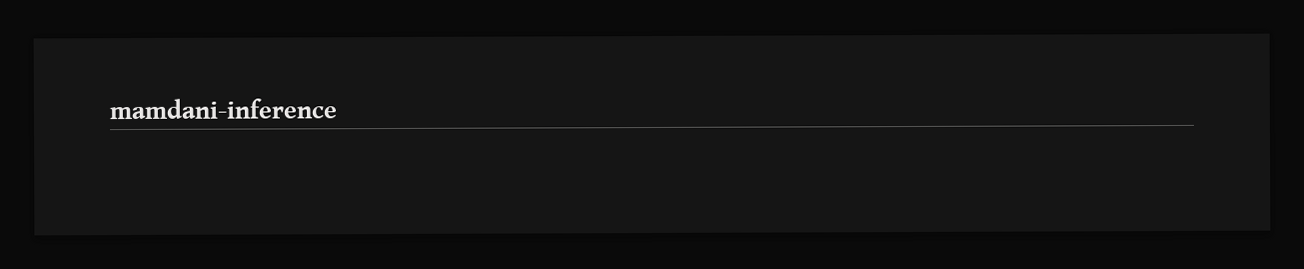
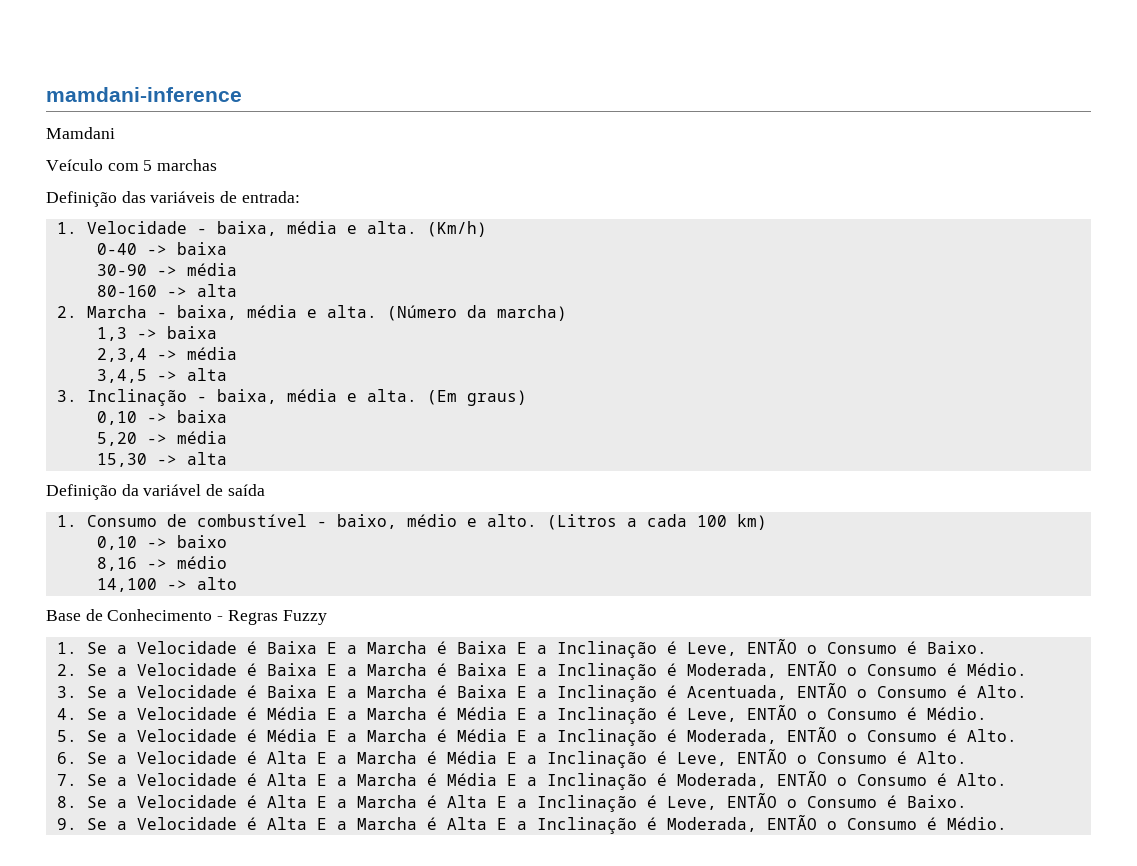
+ Mamdani
+ Veículo com 5 marchas
+ Definição das variáveis de entrada:
+ 1. Velocidade - baixa, média e alta. (Km/h)
+ 0-40 -> baixa
+ 30-90 -> média
+ 80-160 -> alta
+ 2. Marcha - baixa, média e alta. (Número da marcha)
+ 1,3 -> baixa
+ 2,3,4 -> média
+ 3,4,5 -> alta
+ 3. Inclinação - baixa, média e alta. (Em graus)
+ 0,10 -> baixa
+ 5,20 -> média
+ 15,30 -> alta
+ Definição da variável de saída
+ 1. Consumo de combustível - baixo, médio e alto. (Litros a cada 100 km)
+ 0,10 -> baixo
+ 8,16 -> médio
+ 14,100 -> alto
+ Base de Conhecimento - Regras Fuzzy
+ 1. Se a Velocidade é Baixa E a Marcha é Baixa E a Inclinação é Leve, ENTÃO o Consumo é Baixo.
+ 2. Se a Velocidade é Baixa E a Marcha é Baixa E a Inclinação é Moderada, ENTÃO o Consumo é Médio.
+ 3. Se a Velocidade é Baixa E a Marcha é Baixa E a Inclinação é Acentuada, ENTÃO o Consumo é Alto.
+ 4. Se a Velocidade é Média E a Marcha é Média E a Inclinação é Leve, ENTÃO o Consumo é Médio.
+ 5. Se a Velocidade é Média E a Marcha é Média E a Inclinação é Moderada, ENTÃO o Consumo é Alto.
+ 6. Se a Velocidade é Alta E a Marcha é Média E a Inclinação é Leve, ENTÃO o Consumo é Alto.
+ 7. Se a Velocidade é Alta E a Marcha é Média E a Inclinação é Moderada, ENTÃO o Consumo é Alto.
+ 8. Se a Velocidade é Alta E a Marcha é Alta E a Inclinação é Leve, ENTÃO o Consumo é Baixo.
+ 9. Se a Velocidade é Alta E a Marcha é Alta E a Inclinação é Moderada, ENTÃO o Consumo é Médio.

